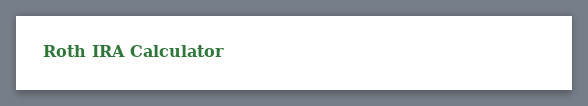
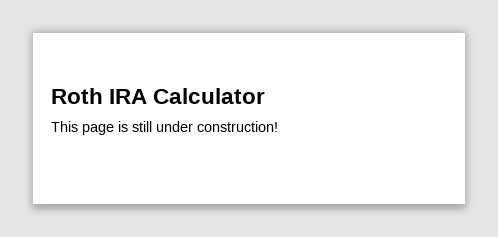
+ This page is still under construction!

